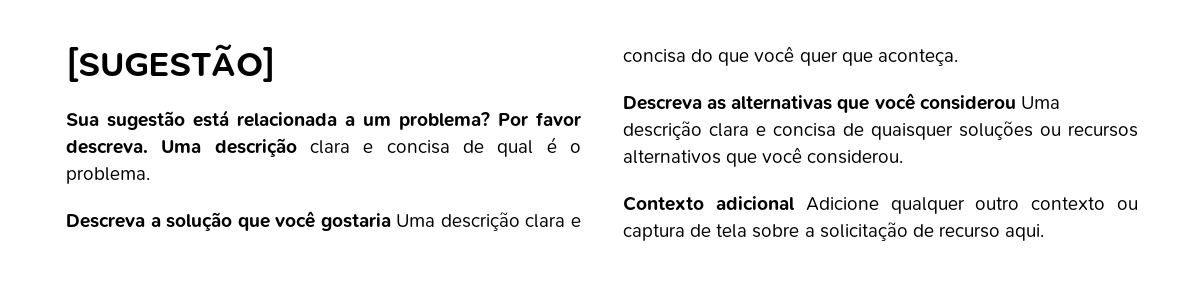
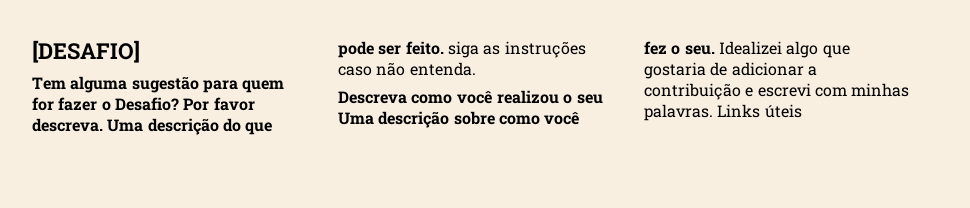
- [SUGESTÃO]
- Sua sugestão está relacionada a um problema?
+ [DESAFIO]
+ Tem alguma sugestão para quem for fazer o Desafio?
- Uma descrição clara e concisa de qual é o problema.
- Descreva a solução que você gostaria Uma descrição clara e concisa do que você quer que aconteça.
- Descreva as alternativas que você considerou Uma descrição clara e concisa de quaisquer soluções ou recursos alternativos que você considerou.
- Contexto adicional Adicione qualquer outro contexto ou captura de tela sobre a solicitação de recurso aqui.
+ Uma descrição do que pode ser feito. siga as instruções caso não entenda.
+ Descreva como você realizou o seu Uma descrição sobre como você fez o seu. Idealizei algo que gostaria de adicionar a contribuição e escrevi com minhas palavras. Links úteis

